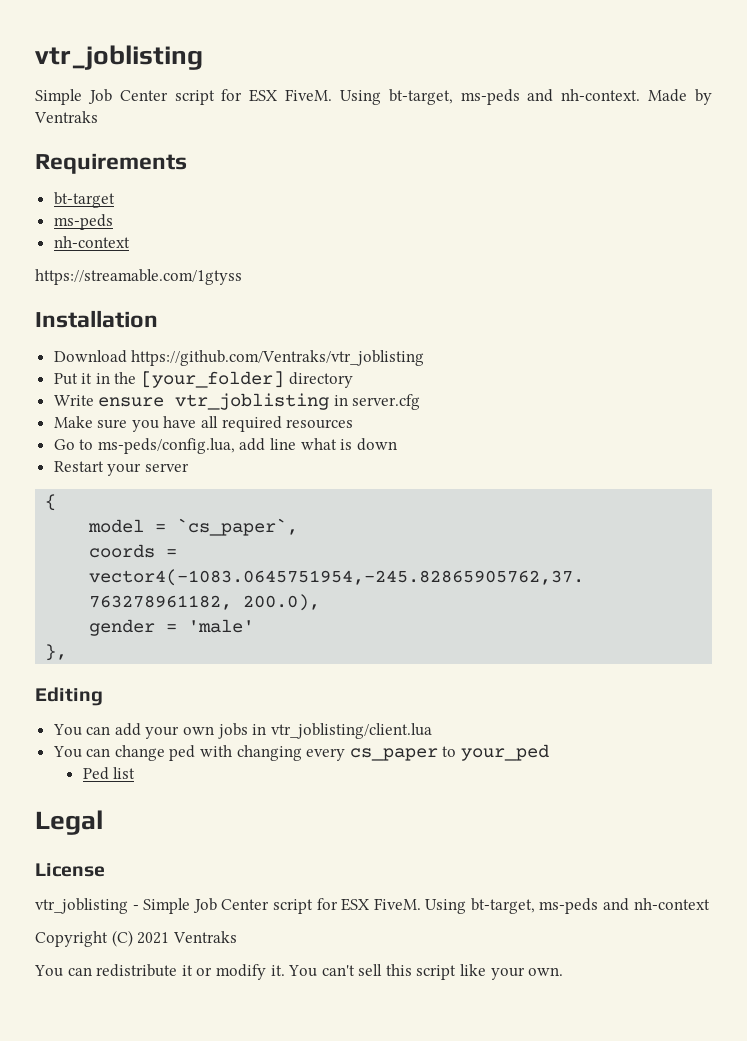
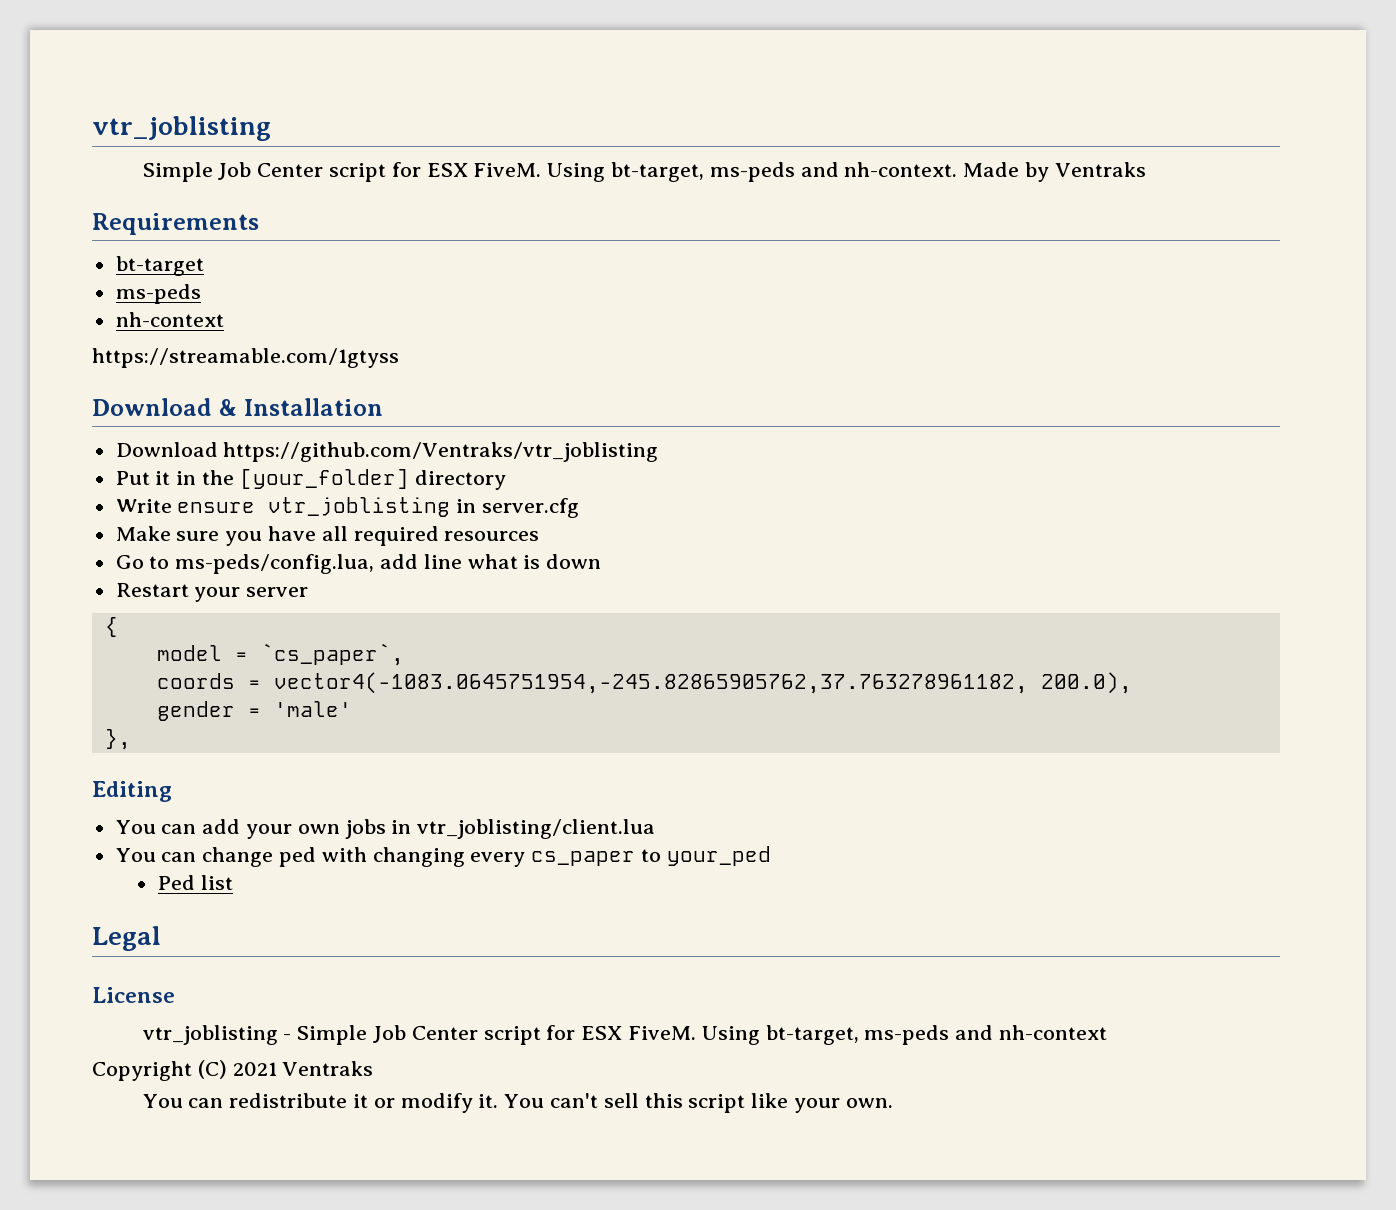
- Installation
+ Download & Installation

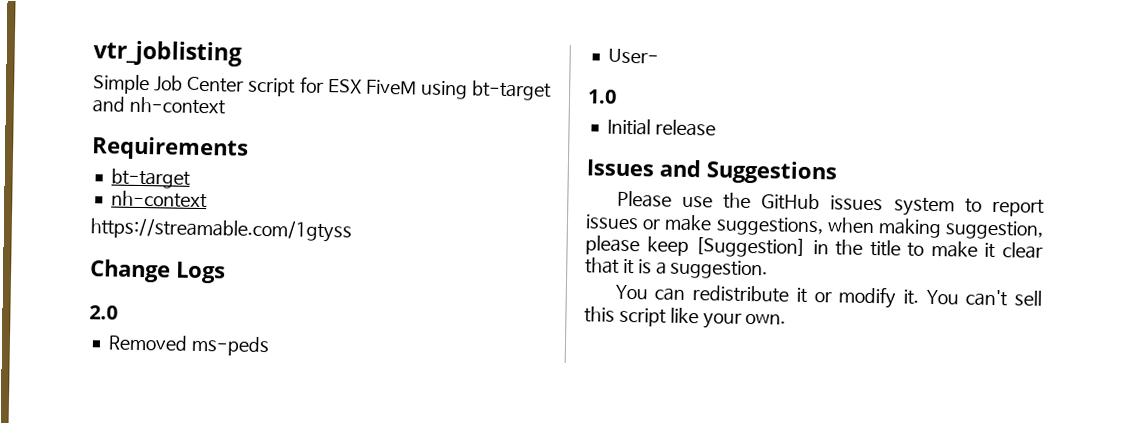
- Simple Job Center script for ESX FiveM. Using bt-target, ms-peds and nh-context. Made by Ventraks
+ Simple Job Center script for ESX FiveM using bt-target and nh-context
  Requirements
  bt-target
- ms-peds
- Download & Installation
- Download https://github.com/Ventraks/vtr_joblisting
- Put it in the [your_folder] directory
- Write ensure vtr_joblisting in server.cfg
- Make sure you have all required resources
- Go to ms-peds/config.lua, add line what is down
- Restart your server
- {
- model = `cs_paper`,
- coords = vector4(-1083.0645751954,-245.82865905762,37.763278961182, 200.0),
- gender = 'male'
- },
- Editing
- You can add your own jobs in vtr_joblisting/client.lua
- You can change ped with changing every cs_paper to your_ped
- Ped list
- Legal
- License
- vtr_joblisting - Simple Job Center script for ESX FiveM. Using bt-target, ms-peds and nh-context
- Copyright (C) 2021 Ventraks
+ Change Logs
+ 2.0
+ Removed ms-peds
+ User-
+ 1.0
+ Initial release
+ Issues and Suggestions
+ Please use the GitHub issues system to report issues or make suggestions, when making suggestion, please keep [Suggestion] in the title to make it clear that it is a suggestion.

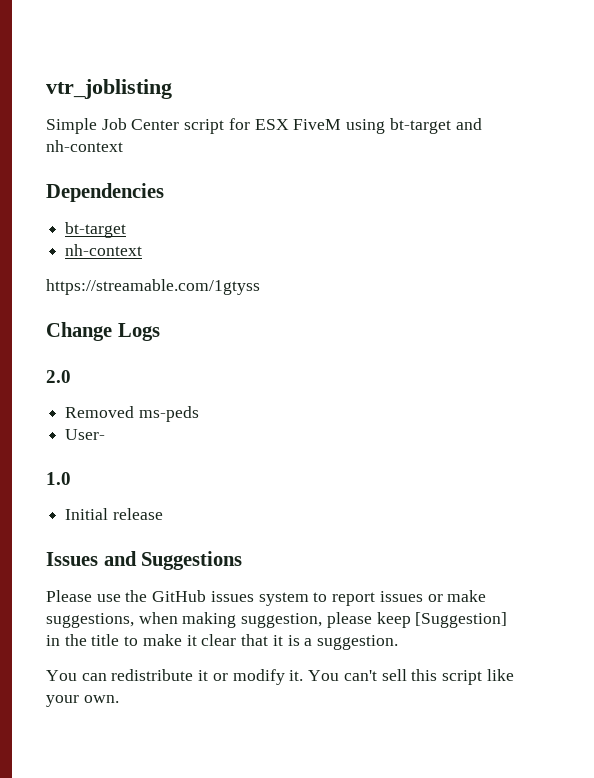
- Requirements
+ Dependencies

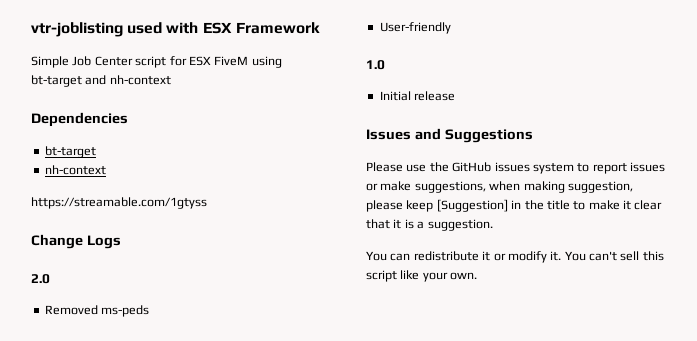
- vtr_joblisting
+ vtr-joblisting used with ESX Framework
- User-
+ User-friendly

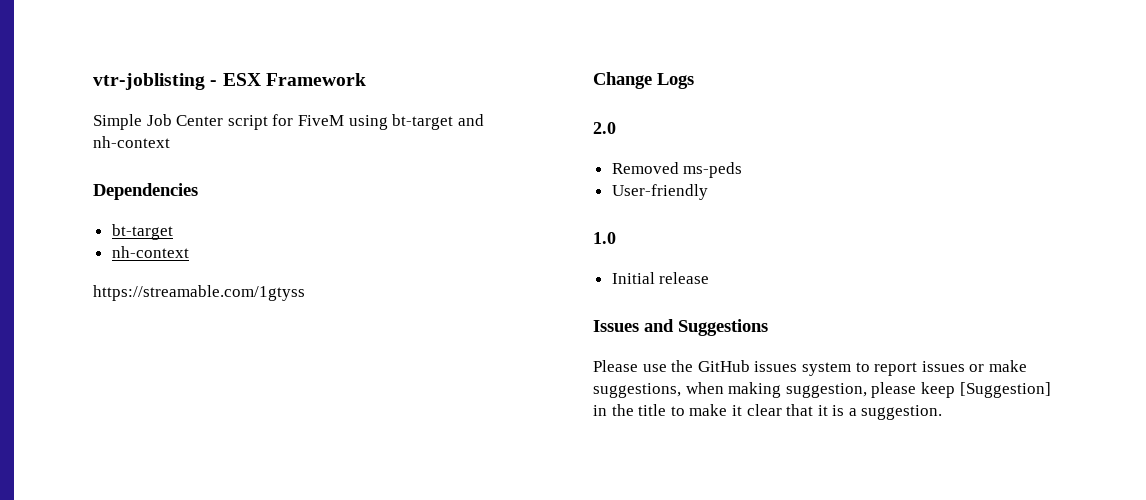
- vtr-joblisting used with ESX Framework
+ vtr-joblisting - ESX Framework
- Simple Job Center script for ESX FiveM using bt-target and nh-context
+ Simple Job Center script for FiveM using bt-target and nh-context
- You can redistribute it or modify it. You can't sell this script like your own.

